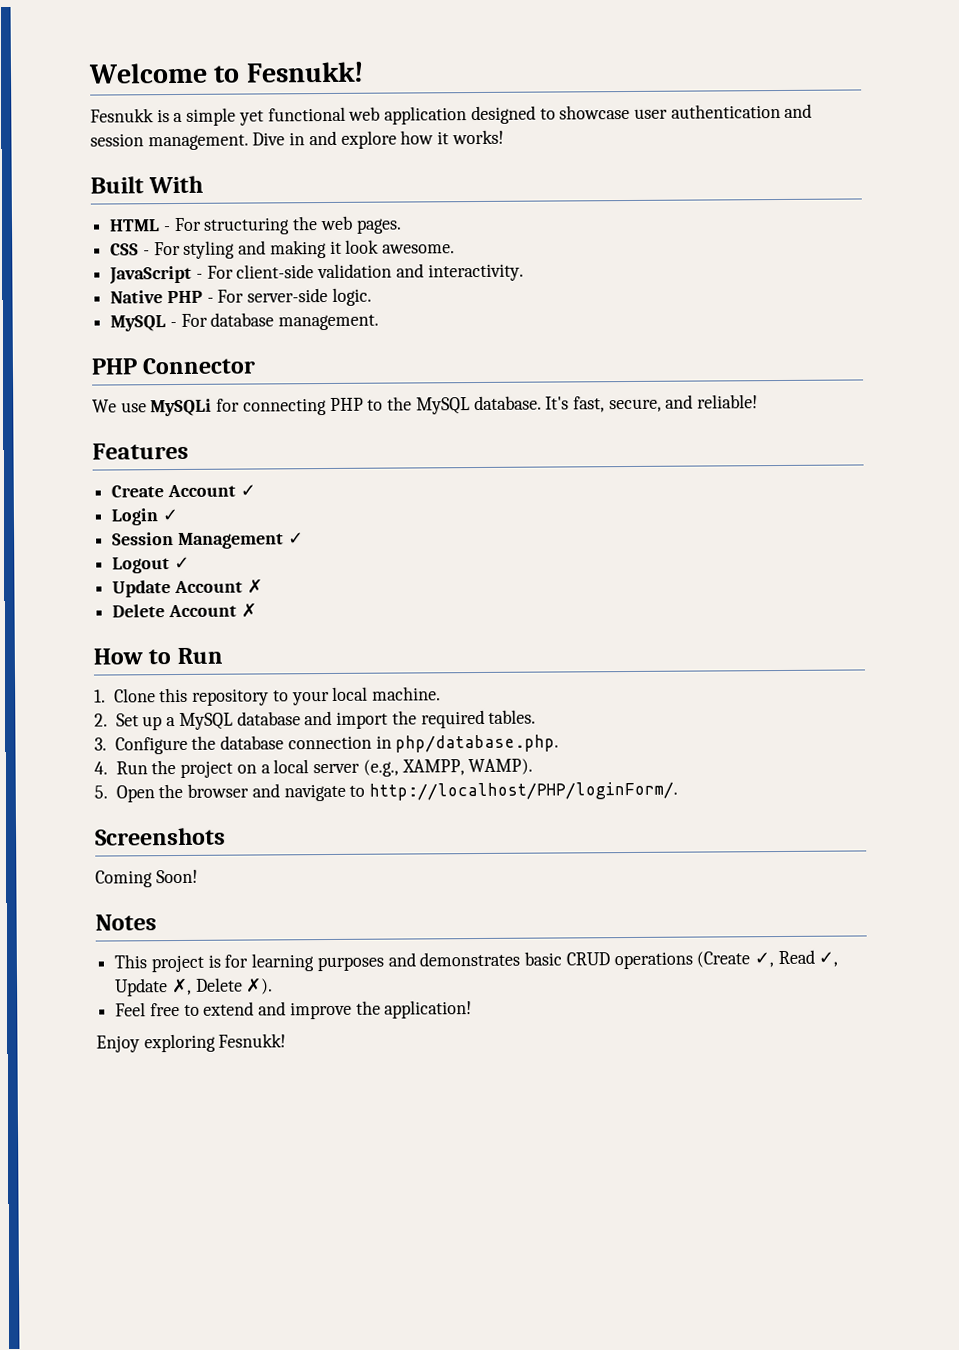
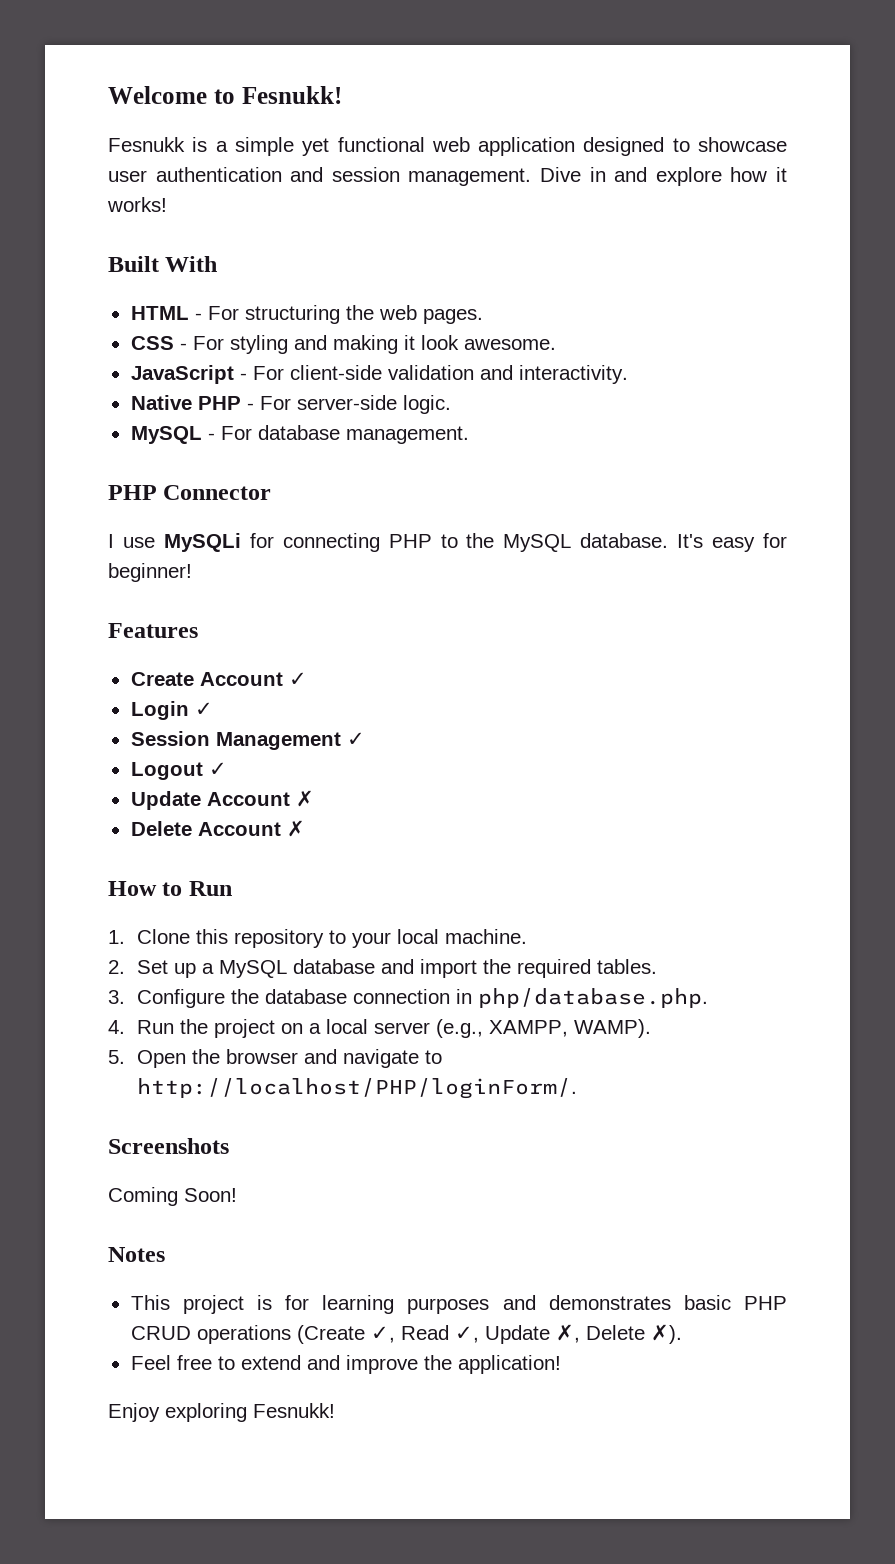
- We use MySQLi for connecting PHP to the MySQL database.
+ I use MySQLi for connecting PHP to the MySQL database.
- It's fast, secure, and reliable!
+ It's easy for beginner!
- This project is for learning purposes and demonstrates basic CRUD operations (Create ✓, Read ✓, Update ✗, Delete ✗).
+ This project is for learning purposes and demonstrates basic PHP CRUD operations (Create ✓, Read ✓, Update ✗, Delete ✗).

